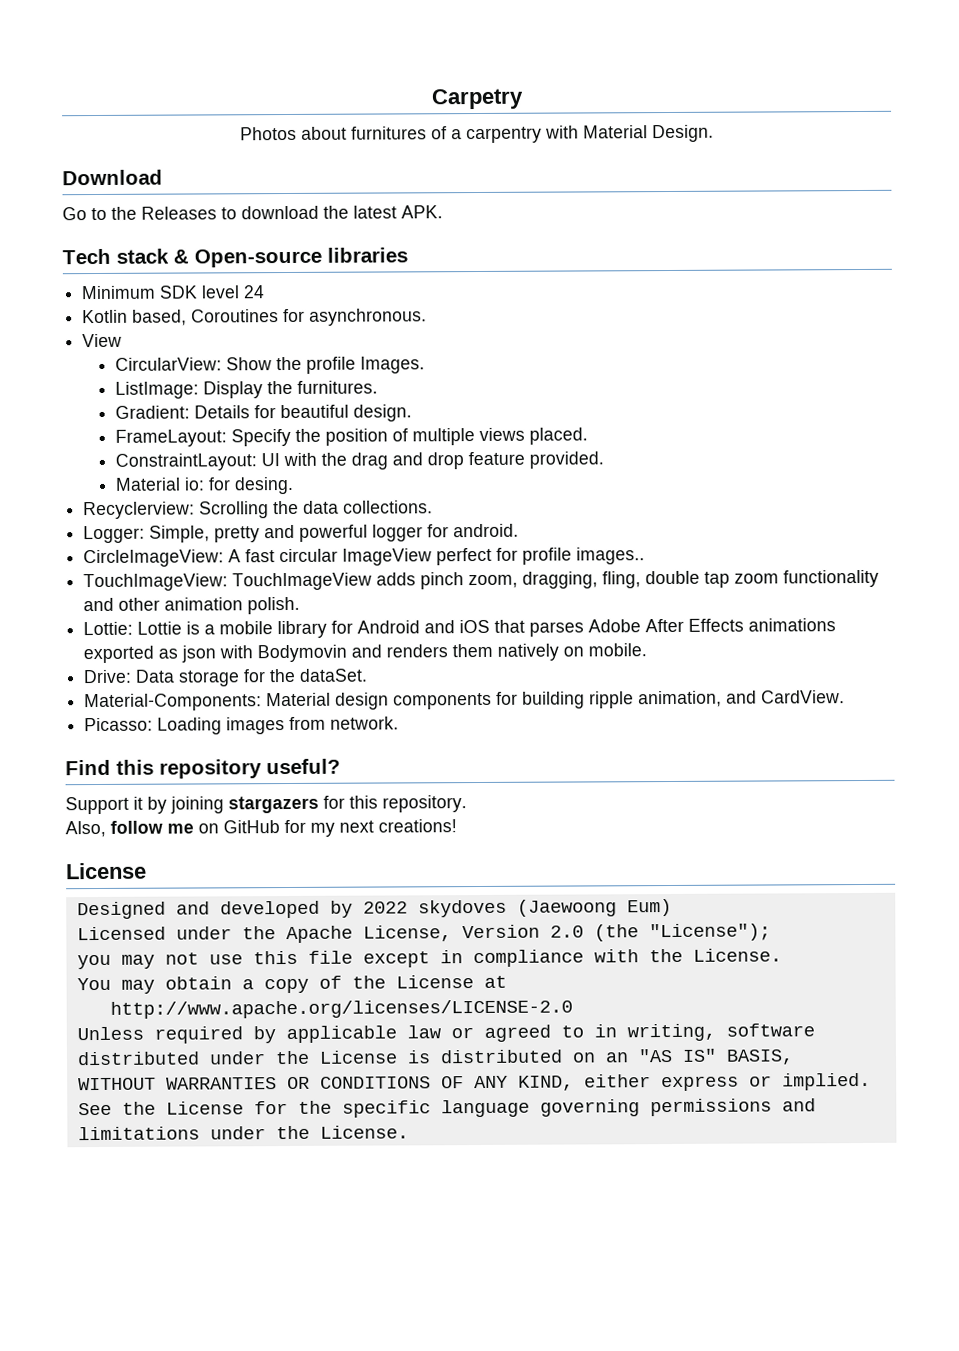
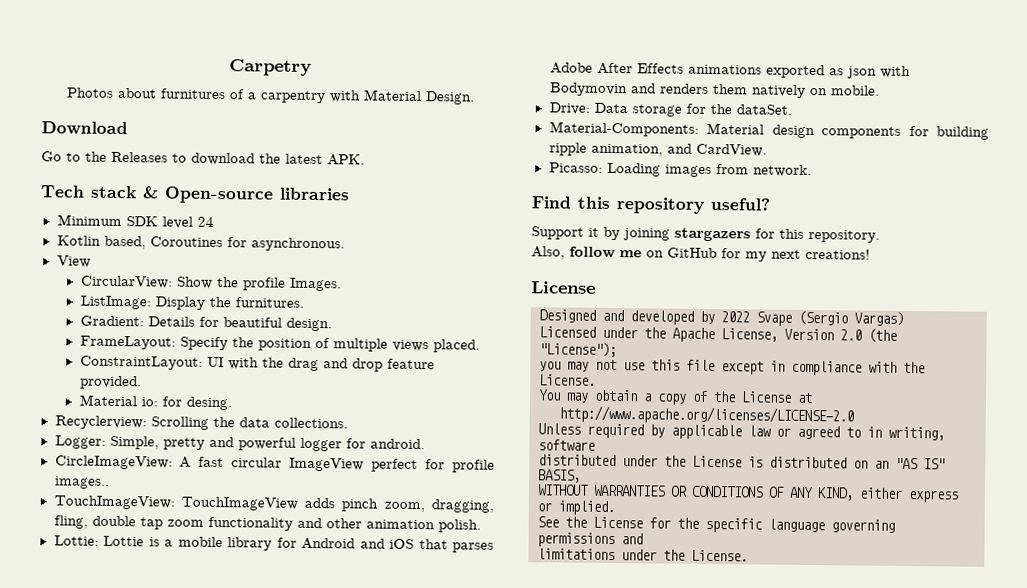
- Designed and developed by 2022 skydoves (Jaewoong Eum)
+ Designed and developed by 2022 Svape (Sergio Vargas)

